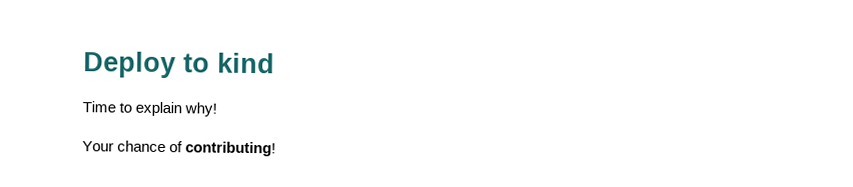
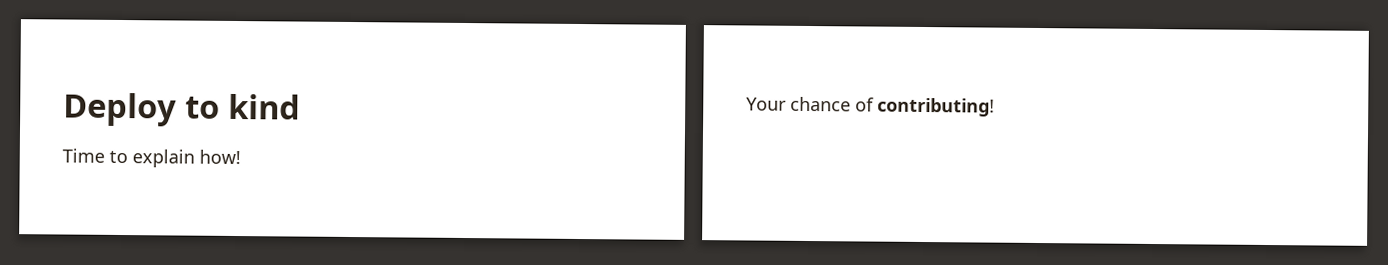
- Time to explain why!
+ Time to explain how!

